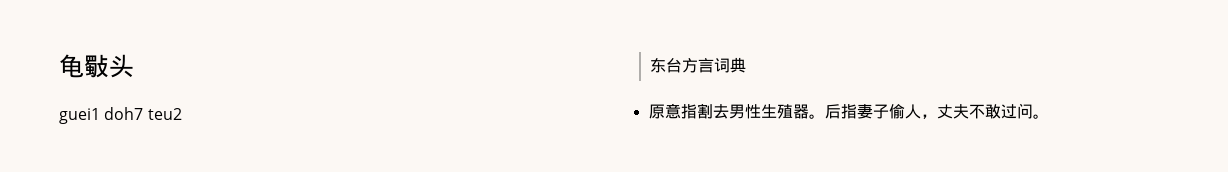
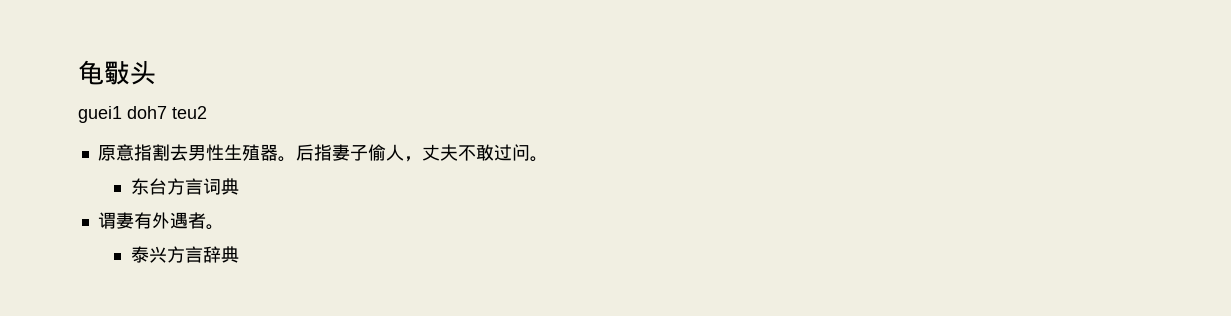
- 东台方言词典
+ 东台方言词典
+ 谓妻有外遇者。
+ 泰兴方言辞典

